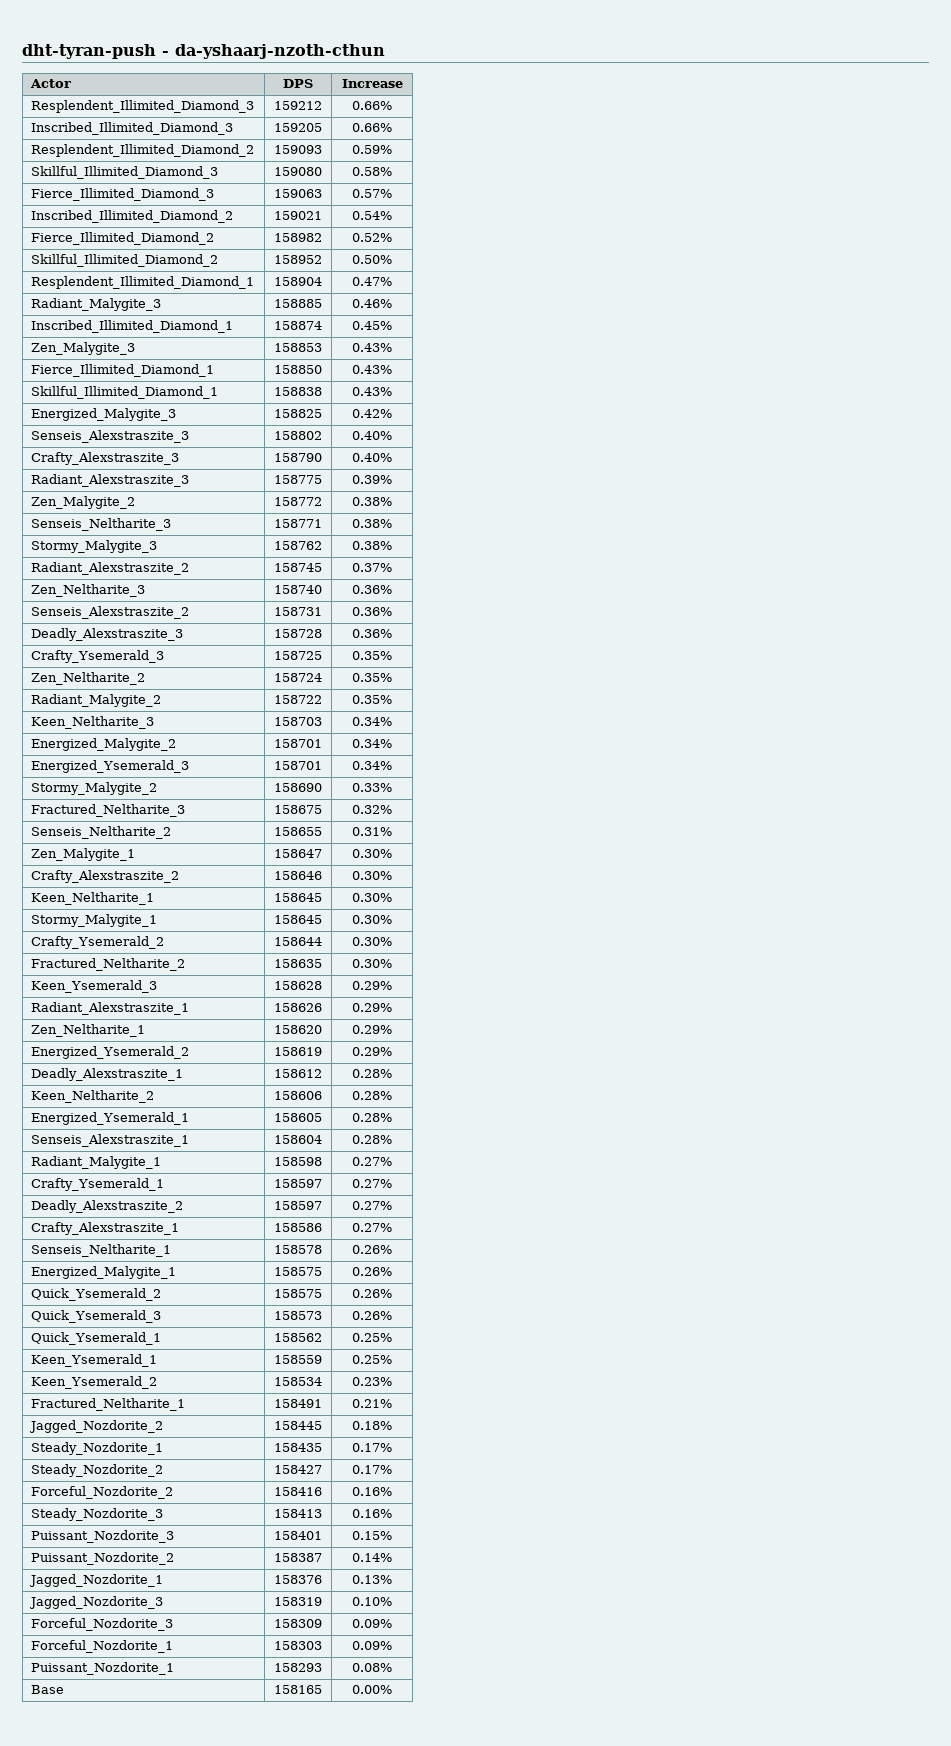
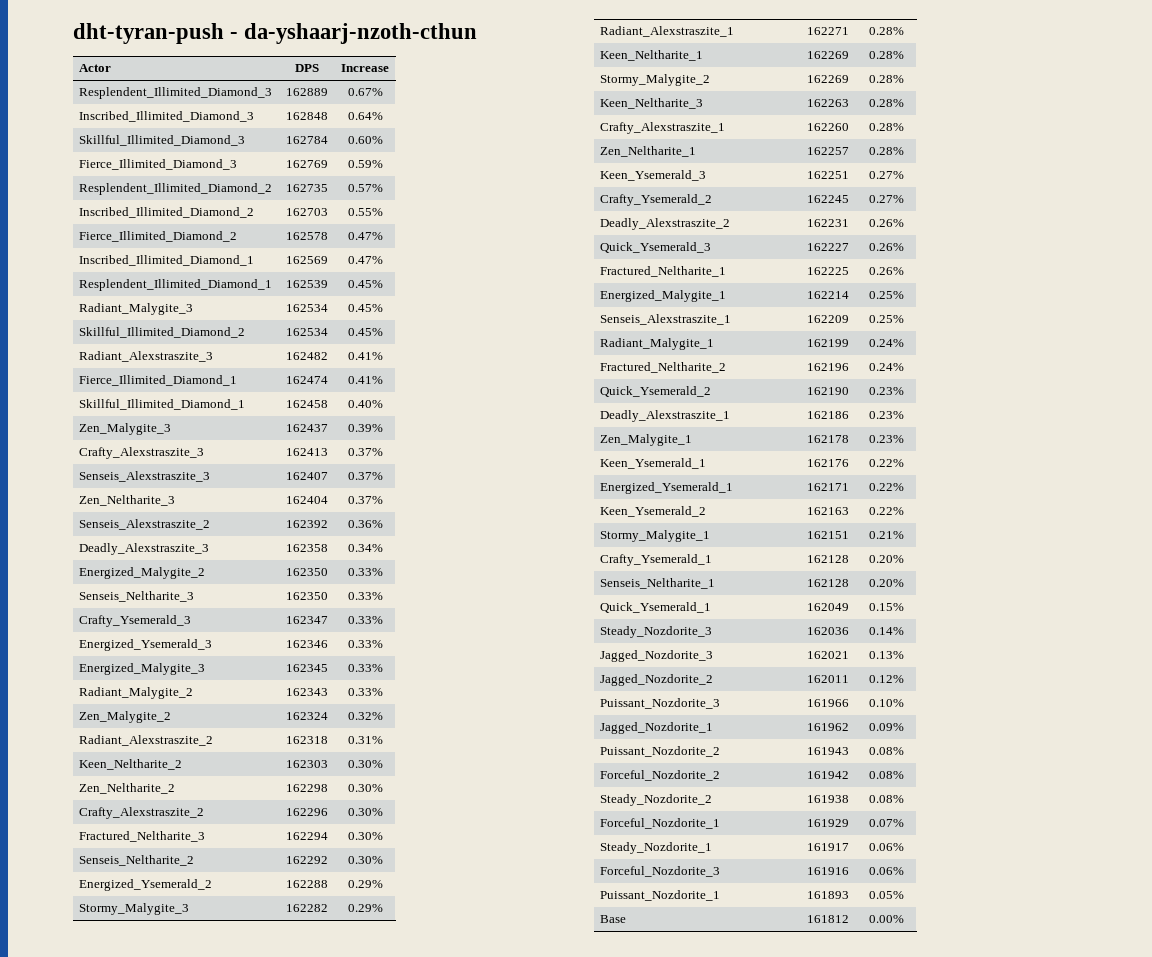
- Resplendent_Illimited_Diamond_3 | 159212 | 0.66%
+ Resplendent_Illimited_Diamond_3 | 162889 | 0.67%
- Inscribed_Illimited_Diamond_3 | 159205 | 0.66%
- Resplendent_Illimited_Diamond_2 | 159093 | 0.59%
- Skillful_Illimited_Diamond_3 | 159080 | 0.58%
- Fierce_Illimited_Diamond_3 | 159063 | 0.57%
+ Inscribed_Illimited_Diamond_3 | 162848 | 0.64%
+ Skillful_Illimited_Diamond_3 | 162784 | 0.60%
+ Fierce_Illimited_Diamond_3 | 162769 | 0.59%
+ Resplendent_Illimited_Diamond_2 | 162735 | 0.57%
- Inscribed_Illimited_Diamond_2 | 159021 | 0.54%
+ Inscribed_Illimited_Diamond_2 | 162703 | 0.55%
- Fierce_Illimited_Diamond_2 | 158982 | 0.52%
- Skillful_Illimited_Diamond_2 | 158952 | 0.50%
- Resplendent_Illimited_Diamond_1 | 158904 | 0.47%
- Radiant_Malygite_3 | 158885 | 0.46%
- Inscribed_Illimited_Diamond_1 | 158874 | 0.45%
- Zen_Malygite_3 | 158853 | 0.43%
+ Fierce_Illimited_Diamond_2 | 162578 | 0.47%
+ Inscribed_Illimited_Diamond_1 | 162569 | 0.47%
+ Resplendent_Illimited_Diamond_1 | 162539 | 0.45%
+ Radiant_Malygite_3 | 162534 | 0.45%
+ Skillful_Illimited_Diamond_2 | 162534 | 0.45%
+ Radiant_Alexstraszite_3 | 162482 | 0.41%
- Fierce_Illimited_Diamond_1 | 158850 | 0.43%
+ Fierce_Illimited_Diamond_1 | 162474 | 0.41%
- Skillful_Illimited_Diamond_1 | 158838 | 0.43%
- Energized_Malygite_3 | 158825 | 0.42%
- Senseis_Alexstraszite_3 | 158802 | 0.40%
- Crafty_Alexstraszite_3 | 158790 | 0.40%
- Radiant_Alexstraszite_3 | 158775 | 0.39%
- Zen_Malygite_2 | 158772 | 0.38%
- Senseis_Neltharite_3 | 158771 | 0.38%
- Stormy_Malygite_3 | 158762 | 0.38%
- Radiant_Alexstraszite_2 | 158745 | 0.37%
+ Skillful_Illimited_Diamond_1 | 162458 | 0.40%
+ Zen_Malygite_3 | 162437 | 0.39%
+ Crafty_Alexstraszite_3 | 162413 | 0.37%
+ Senseis_Alexstraszite_3 | 162407 | 0.37%
- Zen_Neltharite_3 | 158740 | 0.36%
+ Zen_Neltharite_3 | 162404 | 0.37%
- Senseis_Alexstraszite_2 | 158731 | 0.36%
+ Senseis_Alexstraszite_2 | 162392 | 0.36%
- Deadly_Alexstraszite_3 | 158728 | 0.36%
- Crafty_Ysemerald_3 | 158725 | 0.35%
- Zen_Neltharite_2 | 158724 | 0.35%
- Radiant_Malygite_2 | 158722 | 0.35%
- Keen_Neltharite_3 | 158703 | 0.34%
- Energized_Malygite_2 | 158701 | 0.34%
- Energized_Ysemerald_3 | 158701 | 0.34%
- Stormy_Malygite_2 | 158690 | 0.33%
- Fractured_Neltharite_3 | 158675 | 0.32%
+ Deadly_Alexstraszite_3 | 162358 | 0.34%
+ Energized_Malygite_2 | 162350 | 0.33%
+ Senseis_Neltharite_3 | 162350 | 0.33%
+ Crafty_Ysemerald_3 | 162347 | 0.33%
+ Energized_Ysemerald_3 | 162346 | 0.33%
+ Energized_Malygite_3 | 162345 | 0.33%
+ Radiant_Malygite_2 | 162343 | 0.33%
+ Zen_Malygite_2 | 162324 | 0.32%
- Senseis_Neltharite_2 | 158655 | 0.31%
+ Radiant_Alexstraszite_2 | 162318 | 0.31%
- Zen_Malygite_1 | 158647 | 0.30%
+ Keen_Neltharite_2 | 162303 | 0.30%
+ Zen_Neltharite_2 | 162298 | 0.30%
- Crafty_Alexstraszite_2 | 158646 | 0.30%
- Keen_Neltharite_1 | 158645 | 0.30%
- Stormy_Malygite_1 | 158645 | 0.30%
- Crafty_Ysemerald_2 | 158644 | 0.30%
- Fractured_Neltharite_2 | 158635 | 0.30%
- Keen_Ysemerald_3 | 158628 | 0.29%
- Radiant_Alexstraszite_1 | 158626 | 0.29%
- Zen_Neltharite_1 | 158620 | 0.29%
- Energized_Ysemerald_2 | 158619 | 0.29%
- Deadly_Alexstraszite_1 | 158612 | 0.28%
- Keen_Neltharite_2 | 158606 | 0.28%
- Energized_Ysemerald_1 | 158605 | 0.28%
- Senseis_Alexstraszite_1 | 158604 | 0.28%
- Radiant_Malygite_1 | 158598 | 0.27%
- Crafty_Ysemerald_1 | 158597 | 0.27%
+ Crafty_Alexstraszite_2 | 162296 | 0.30%
+ Fractured_Neltharite_3 | 162294 | 0.30%
+ Senseis_Neltharite_2 | 162292 | 0.30%
+ Energized_Ysemerald_2 | 162288 | 0.29%
+ Stormy_Malygite_3 | 162282 | 0.29%
+ Radiant_Alexstraszite_1 | 162271 | 0.28%
+ Keen_Neltharite_1 | 162269 | 0.28%
+ Stormy_Malygite_2 | 162269 | 0.28%
+ Keen_Neltharite_3 | 162263 | 0.28%
+ Crafty_Alexstraszite_1 | 162260 | 0.28%
+ Zen_Neltharite_1 | 162257 | 0.28%
+ Keen_Ysemerald_3 | 162251 | 0.27%
+ Crafty_Ysemerald_2 | 162245 | 0.27%
- Deadly_Alexstraszite_2 | 158597 | 0.27%
- Crafty_Alexstraszite_1 | 158586 | 0.27%
- Senseis_Neltharite_1 | 158578 | 0.26%
- Energized_Malygite_1 | 158575 | 0.26%
- Quick_Ysemerald_2 | 158575 | 0.26%
- Quick_Ysemerald_3 | 158573 | 0.26%
- Quick_Ysemerald_1 | 158562 | 0.25%
- Keen_Ysemerald_1 | 158559 | 0.25%
- Keen_Ysemerald_2 | 158534 | 0.23%
- Fractured_Neltharite_1 | 158491 | 0.21%
- Jagged_Nozdorite_2 | 158445 | 0.18%
- Steady_Nozdorite_1 | 158435 | 0.17%
- Steady_Nozdorite_2 | 158427 | 0.17%
- Forceful_Nozdorite_2 | 158416 | 0.16%
- Steady_Nozdorite_3 | 158413 | 0.16%
- Puissant_Nozdorite_3 | 158401 | 0.15%
- Puissant_Nozdorite_2 | 158387 | 0.14%
- Jagged_Nozdorite_1 | 158376 | 0.13%
- Jagged_Nozdorite_3 | 158319 | 0.10%
- Forceful_Nozdorite_3 | 158309 | 0.09%
- Forceful_Nozdorite_1 | 158303 | 0.09%
+ Deadly_Alexstraszite_2 | 162231 | 0.26%
+ Quick_Ysemerald_3 | 162227 | 0.26%
+ Fractured_Neltharite_1 | 162225 | 0.26%
+ Energized_Malygite_1 | 162214 | 0.25%
+ Senseis_Alexstraszite_1 | 162209 | 0.25%
+ Radiant_Malygite_1 | 162199 | 0.24%
+ Fractured_Neltharite_2 | 162196 | 0.24%
+ Quick_Ysemerald_2 | 162190 | 0.23%
+ Deadly_Alexstraszite_1 | 162186 | 0.23%
+ Zen_Malygite_1 | 162178 | 0.23%
+ Keen_Ysemerald_1 | 162176 | 0.22%
+ Energized_Ysemerald_1 | 162171 | 0.22%
+ Keen_Ysemerald_2 | 162163 | 0.22%
+ Stormy_Malygite_1 | 162151 | 0.21%
+ Crafty_Ysemerald_1 | 162128 | 0.20%
+ Senseis_Neltharite_1 | 162128 | 0.20%
+ Quick_Ysemerald_1 | 162049 | 0.15%
+ Steady_Nozdorite_3 | 162036 | 0.14%
+ Jagged_Nozdorite_3 | 162021 | 0.13%
+ Jagged_Nozdorite_2 | 162011 | 0.12%
+ Puissant_Nozdorite_3 | 161966 | 0.10%
+ Jagged_Nozdorite_1 | 161962 | 0.09%
+ Puissant_Nozdorite_2 | 161943 | 0.08%
+ Forceful_Nozdorite_2 | 161942 | 0.08%
+ Steady_Nozdorite_2 | 161938 | 0.08%
+ Forceful_Nozdorite_1 | 161929 | 0.07%
+ Steady_Nozdorite_1 | 161917 | 0.06%
+ Forceful_Nozdorite_3 | 161916 | 0.06%
- Puissant_Nozdorite_1 | 158293 | 0.08%
+ Puissant_Nozdorite_1 | 161893 | 0.05%
- Base | 158165 | 0.00%
+ Base | 161812 | 0.00%

